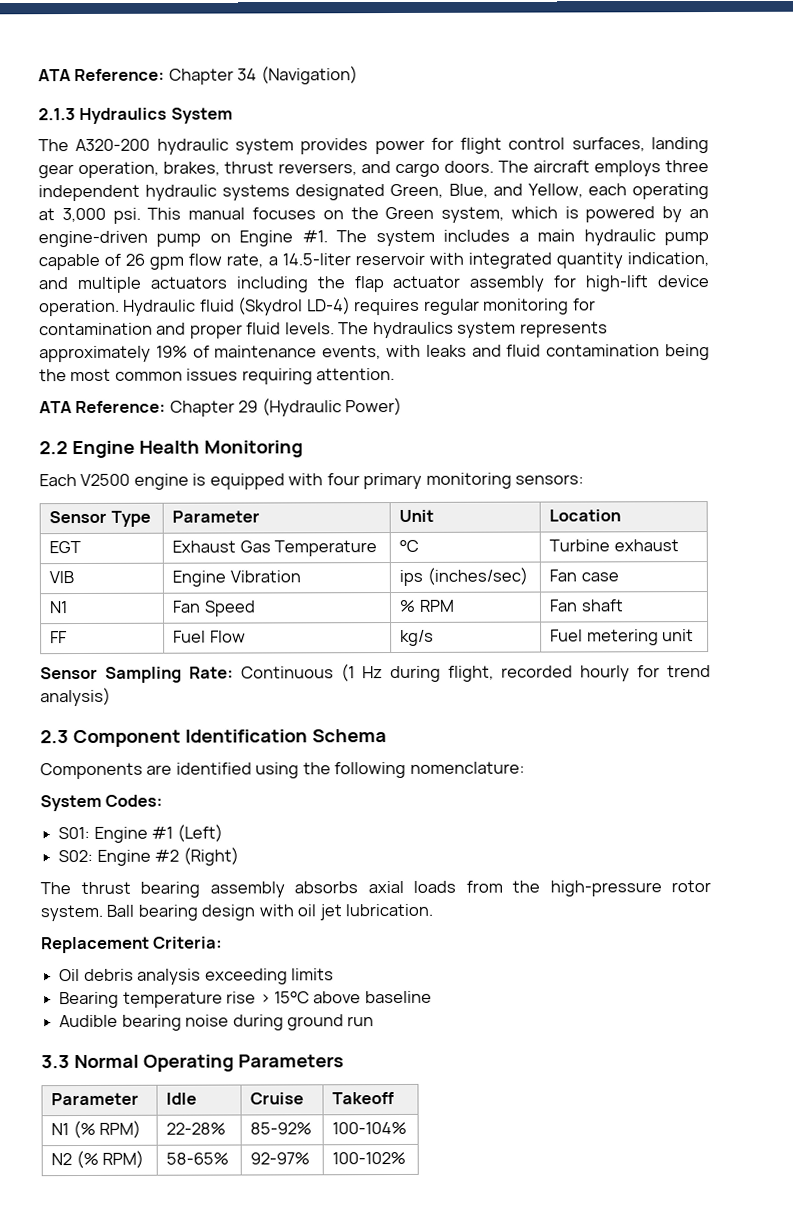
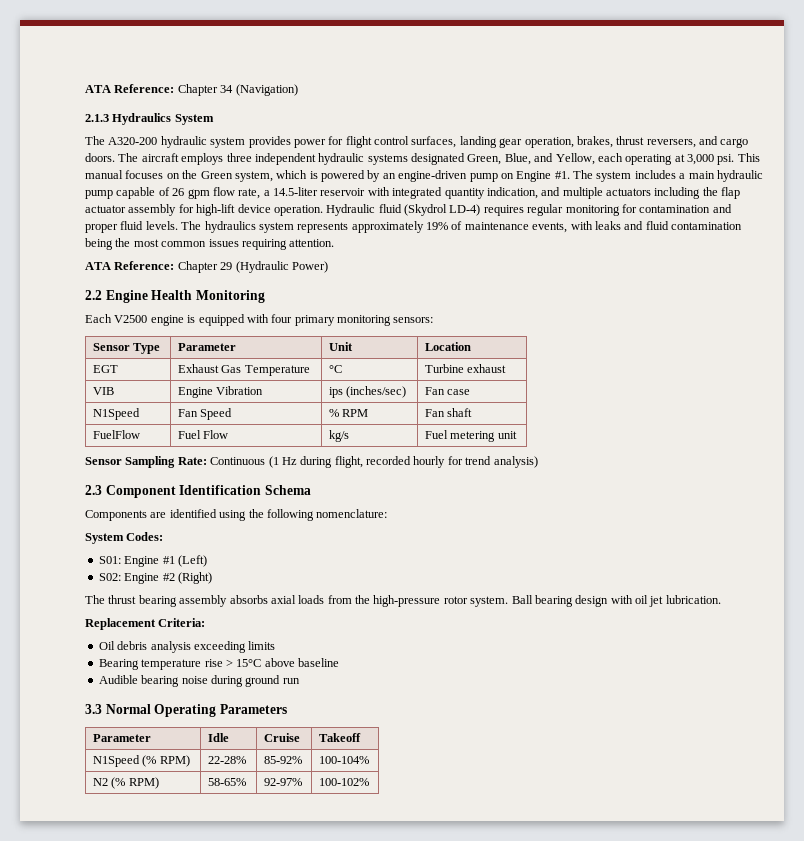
- N1 | Fan Speed | % RPM | Fan shaft
+ N1Speed | Fan Speed | % RPM | Fan shaft
- FF | Fuel Flow | kg/s | Fuel metering unit
+ FuelFlow | Fuel Flow | kg/s | Fuel metering unit
- N1 (% RPM) | 22-28% | 85-92% | 100-104%
+ N1Speed (% RPM) | 22-28% | 85-92% | 100-104%

